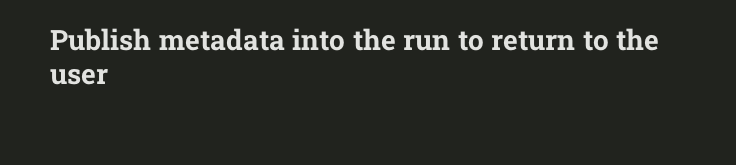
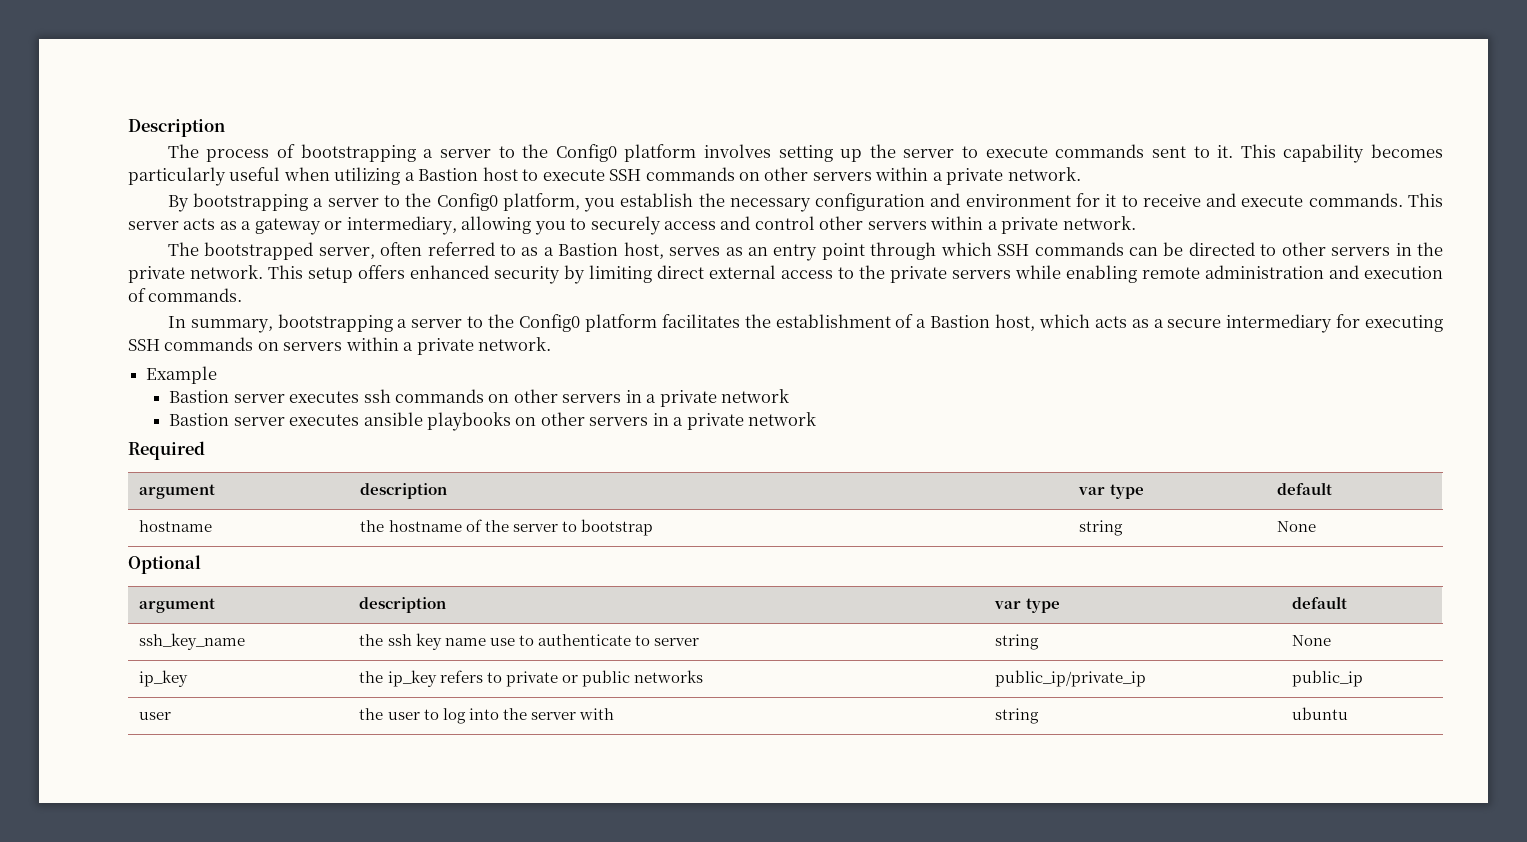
- Publish metadata into the run to return to the user
+ Description
+ The process of bootstrapping a server to the Config0 platform involves setting up the server to execute commands sent to it. This capability becomes particularly useful when utilizing a Bastion host to execute SSH commands on other servers within a private network.
+ By bootstrapping a server to the Config0 platform, you establish the necessary configuration and environment for it to receive and execute commands. This server acts as a gateway or intermediary, allowing you to securely access and control other servers within a private network.
+ The bootstrapped server, often referred to as a Bastion host, serves as an entry point through which SSH commands can be directed to other servers in the private network. This setup offers enhanced security by limiting direct external access to the private servers while enabling remote administration and execution of commands.
+ In summary, bootstrapping a server to the Config0 platform facilitates the establishment of a Bastion host, which acts as a secure intermediary for executing SSH commands on servers within a private network.
+ Example
+ Bastion server executes ssh commands on other servers in a private network
+ Bastion server executes ansible playbooks on other servers in a private network
+ Required
+ argument | description | var type | default
+ hostname | the hostname of the server to bootstrap | string | None
+ Optional
+ argument | description | var type | default
+ ssh_key_name | the ssh key name use to authenticate to server | string | None
+ ip_key | the ip_key refers to private or public networks | public_ip/private_ip | public_ip
+ user | the user to log into the server with | string | ubuntu

